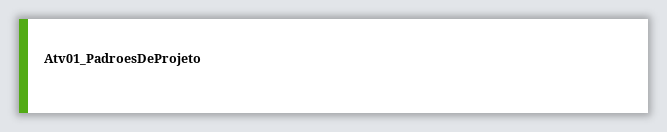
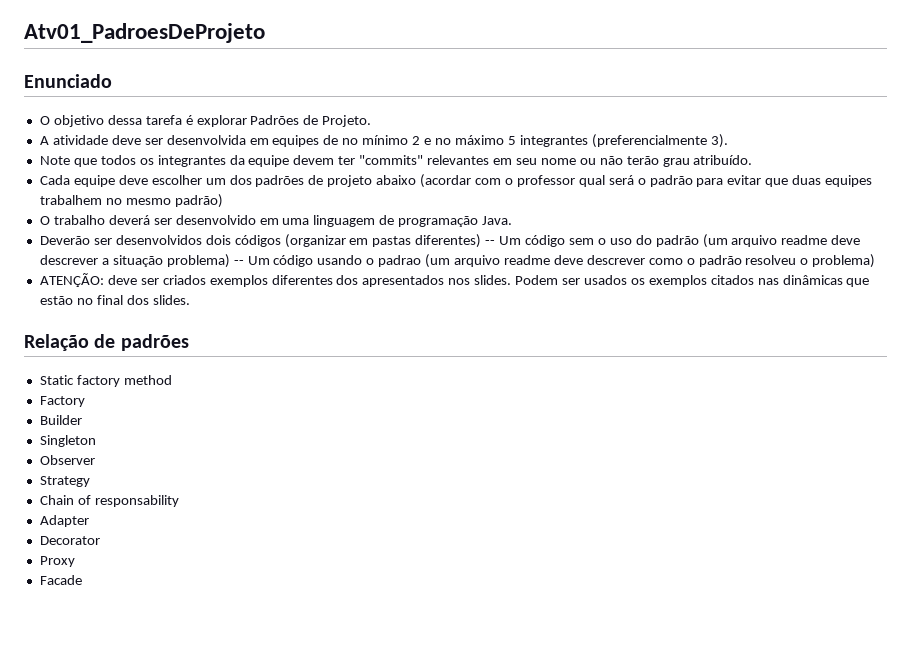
+ Enunciado
+ O objetivo dessa tarefa é explorar Padrões de Projeto.
+ A atividade deve ser desenvolvida em equipes de no mínimo 2 e no máximo 5 integrantes (preferencialmente 3).
+ Note que todos os integrantes da equipe devem ter "commits" relevantes em seu nome ou não terão grau atribuído.
+ Cada equipe deve escolher um dos padrões de projeto abaixo (acordar com o professor qual será o padrão para evitar que duas equipes trabalhem no mesmo padrão)
+ O trabalho deverá ser desenvolvido em uma linguagem de programação Java.
+ Deverão ser desenvolvidos dois códigos (organizar em pastas diferentes) -- Um código sem o uso do padrão (um arquivo readme deve descrever a situação problema) -- Um código usando o padrao (um arquivo readme deve descrever como o padrão resolveu o problema)
+ ATENÇÃO: deve ser criados exemplos diferentes dos apresentados nos slides. Podem ser usados os exemplos citados nas dinâmicas que estão no final dos slides.
+ Relação de padrões
+ Static factory method
+ Factory
+ Builder
+ Singleton
+ Observer
+ Strategy
+ Chain of responsability
+ Adapter
+ Decorator
+ Proxy
+ Facade

